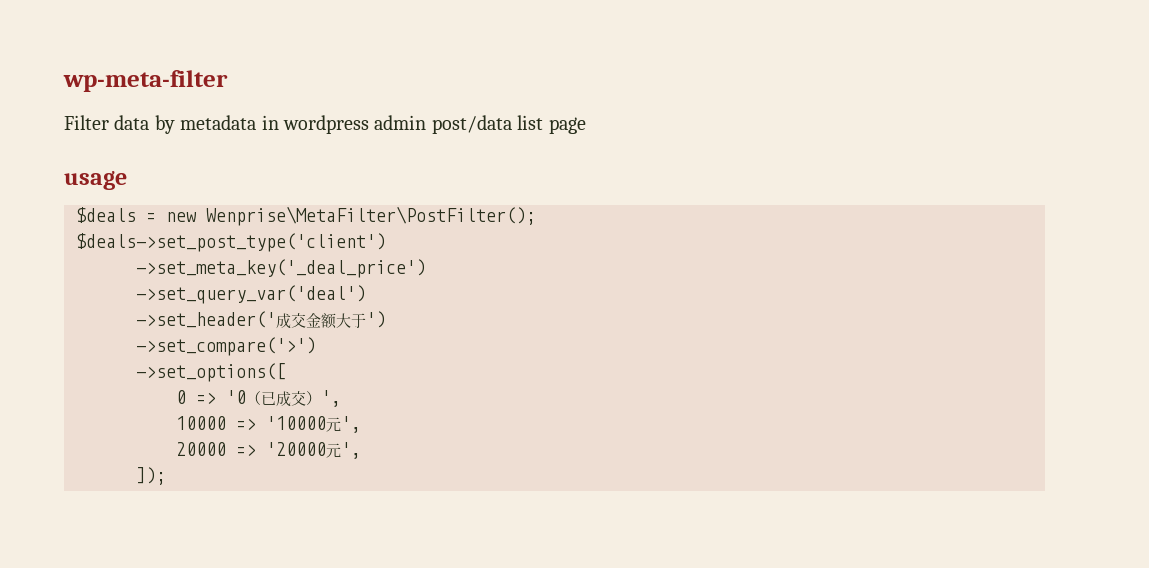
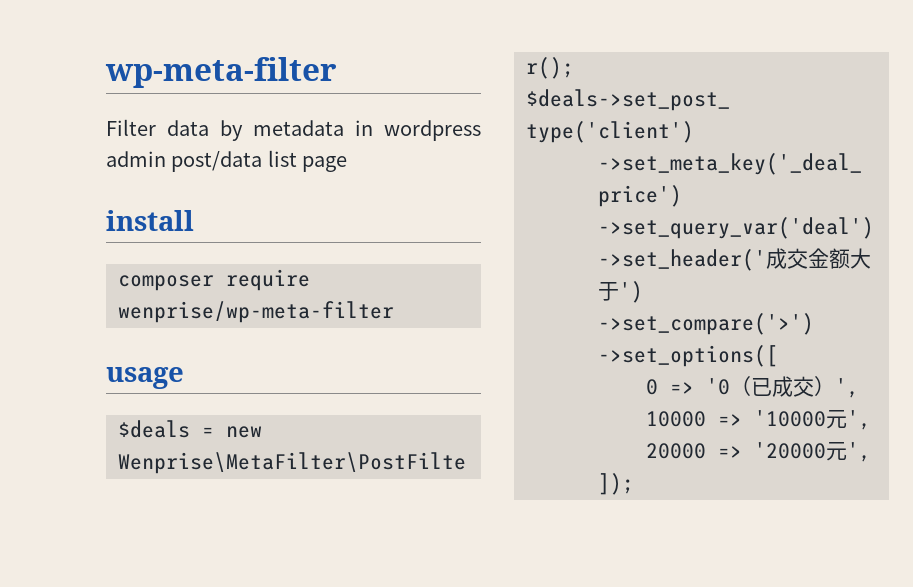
+ install
+ composer require wenprise/wp-meta-filter

